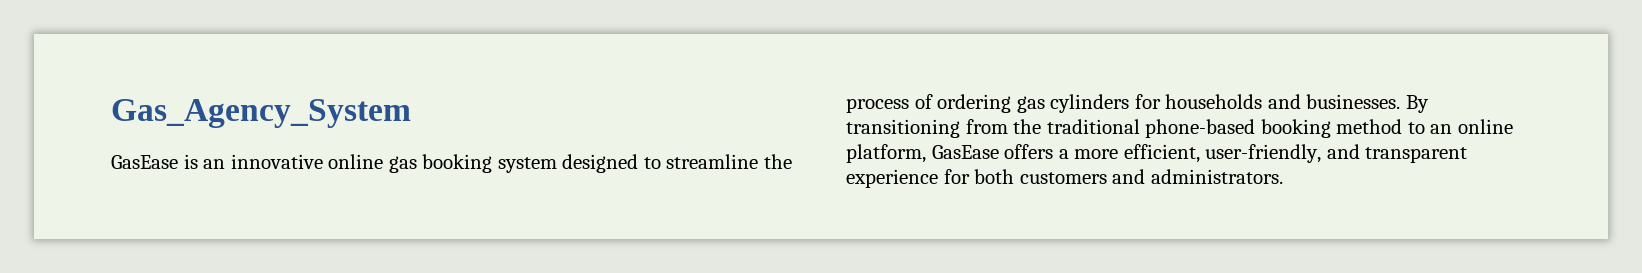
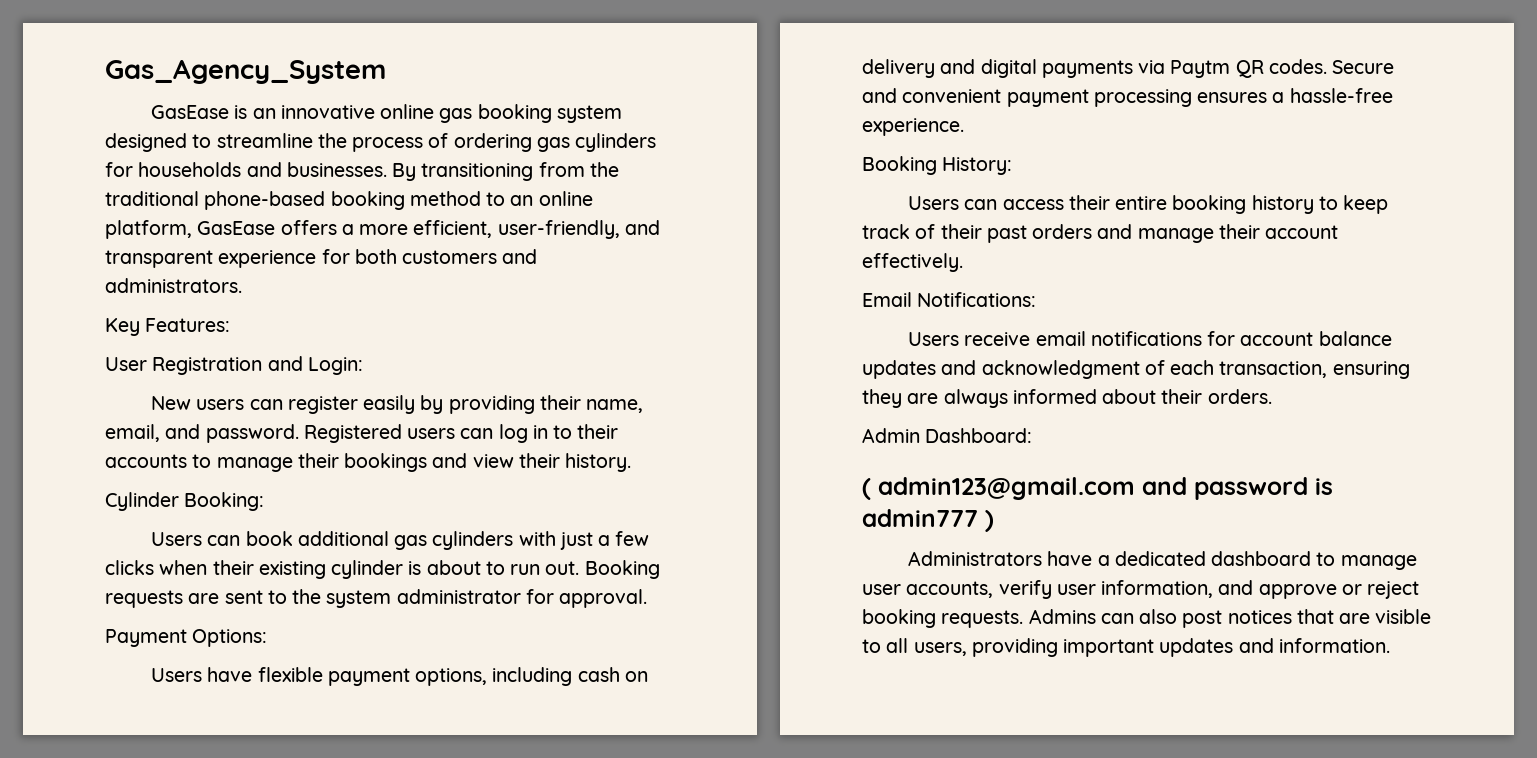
+ Key Features:
+ User Registration and Login:
+ New users can register easily by providing their name, email, and password. Registered users can log in to their accounts to manage their bookings and view their history.
+ Cylinder Booking:
+ Users can book additional gas cylinders with just a few clicks when their existing cylinder is about to run out. Booking requests are sent to the system administrator for approval.
+ Payment Options:
+ Users have flexible payment options, including cash on delivery and digital payments via Paytm QR codes. Secure and convenient payment processing ensures a hassle-free experience.
+ Booking History:
+ Users can access their entire booking history to keep track of their past orders and manage their account effectively.
+ Email Notifications:
+ Users receive email notifications for account balance updates and acknowledgment of each transaction, ensuring they are always informed about their orders.
+ Admin Dashboard:
+ ( admin123@gmail.com and password is admin777 )
+ Administrators have a dedicated dashboard to manage user accounts, verify user information, and approve or reject booking requests. Admins can also post notices that are visible to all users, providing important updates and information.

